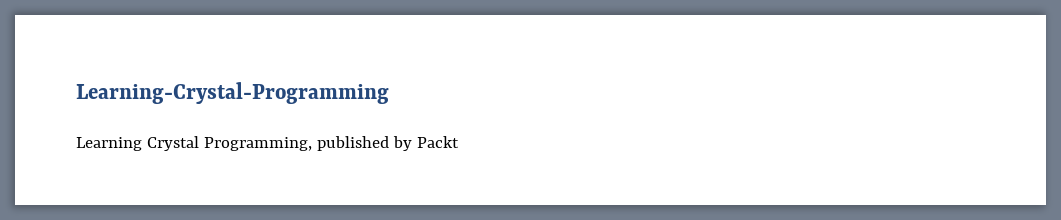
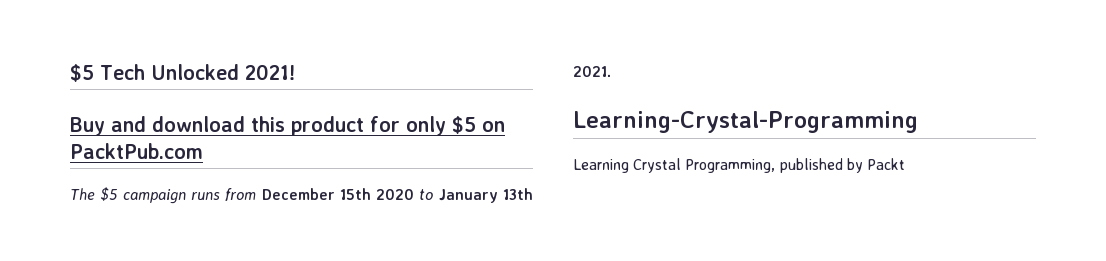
+ $5 Tech Unlocked 2021!
+ Buy and download this product for only $5 on PacktPub.com
+ The $5 campaign runs from December 15th 2020 to January 13th 2021.

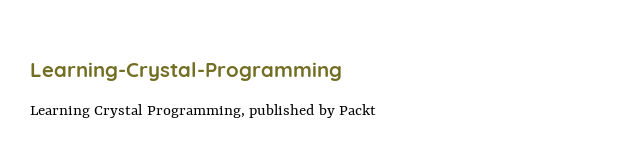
- $5 Tech Unlocked 2021!
- Buy and download this product for only $5 on PacktPub.com
- The $5 campaign runs from December 15th 2020 to January 13th 2021.

